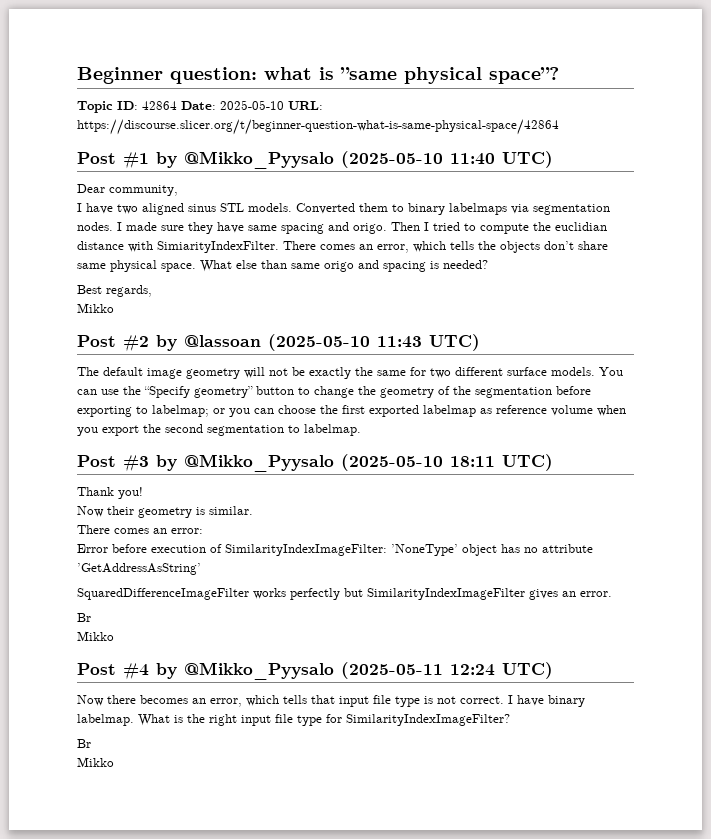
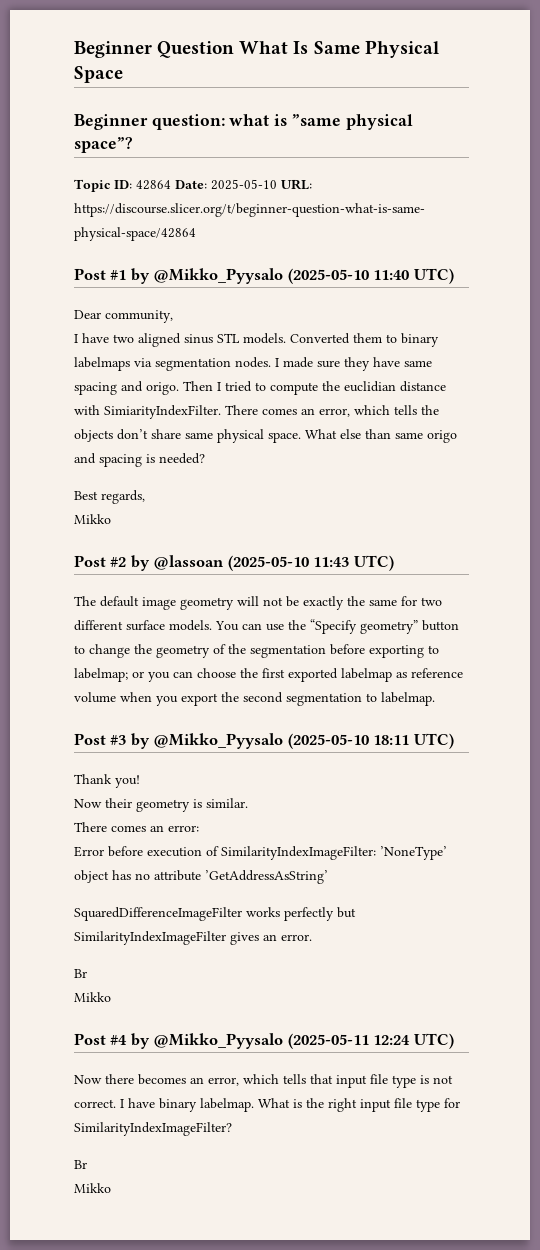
+ Beginner Question What Is Same Physical Space

